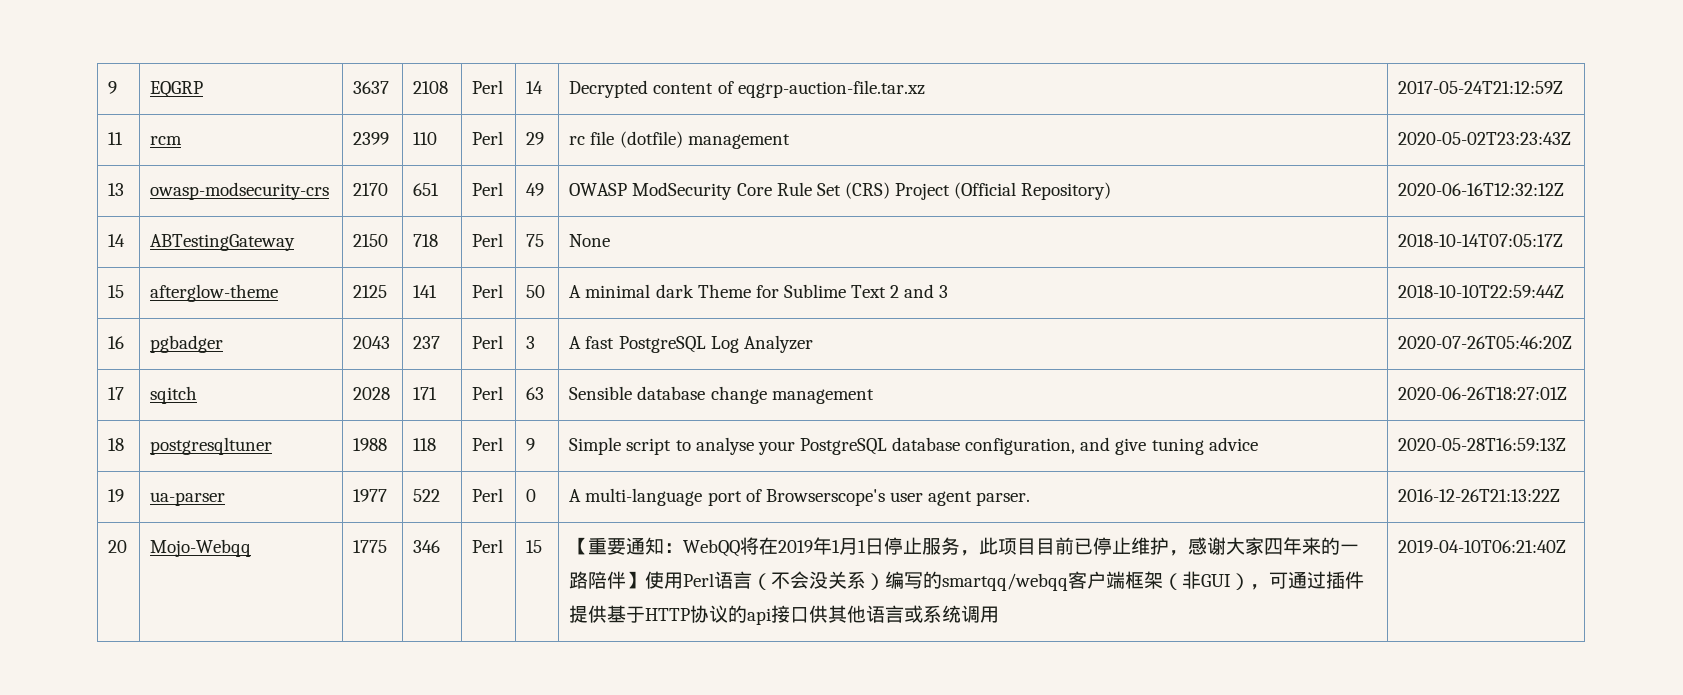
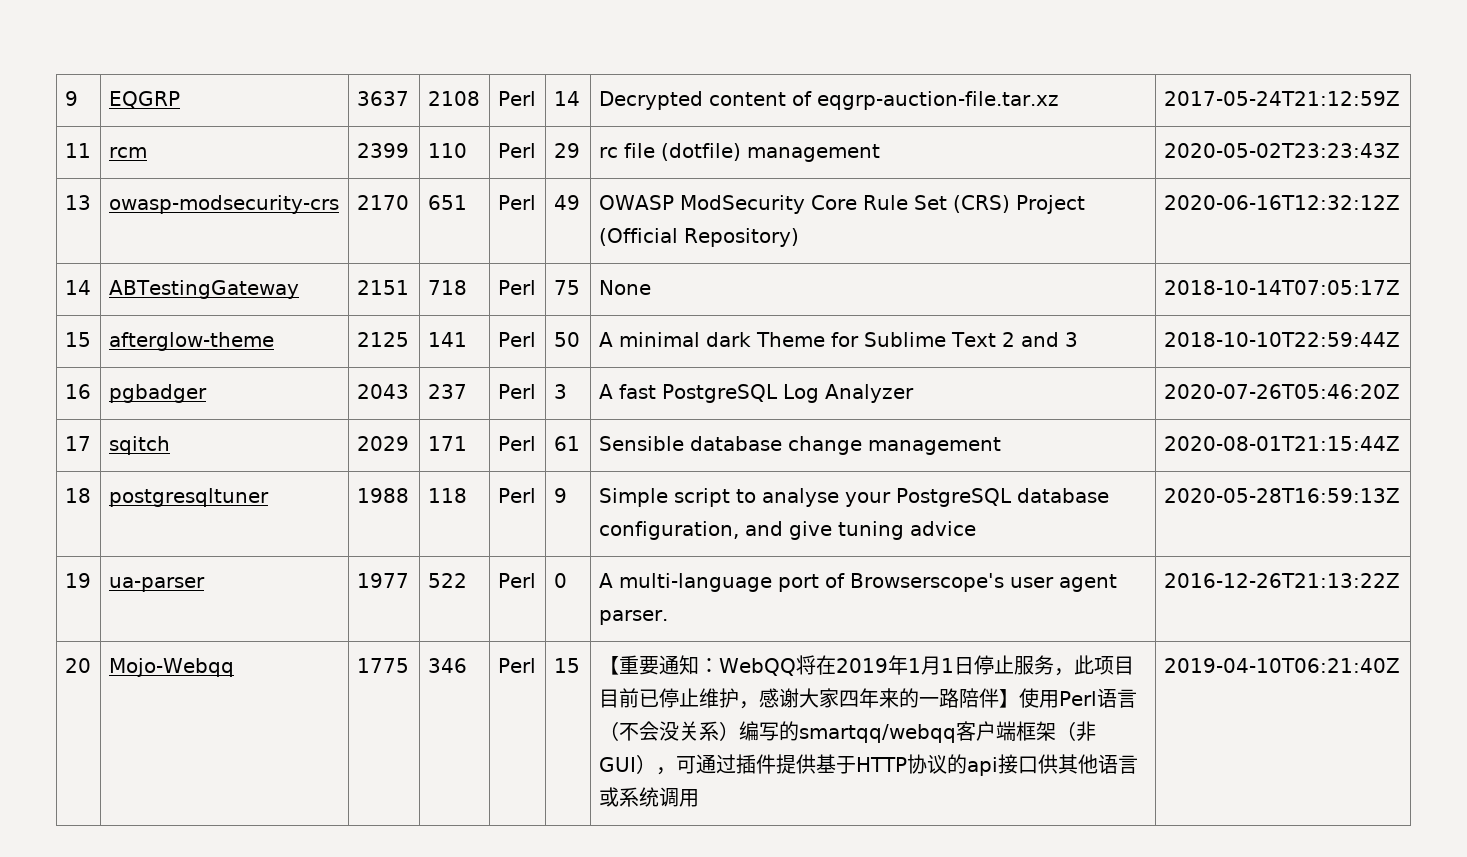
- 14 | ABTestingGateway | 2150 | 718 | Perl | 75 | None | 2018-10-14T07:05:17Z
+ 14 | ABTestingGateway | 2151 | 718 | Perl | 75 | None | 2018-10-14T07:05:17Z
- 17 | sqitch | 2028 | 171 | Perl | 63 | Sensible database change management | 2020-06-26T18:27:01Z
+ 17 | sqitch | 2029 | 171 | Perl | 61 | Sensible database change management | 2020-08-01T21:15:44Z

